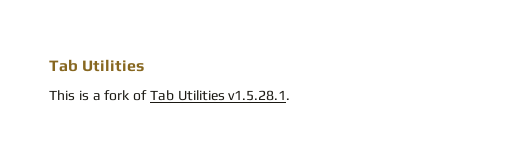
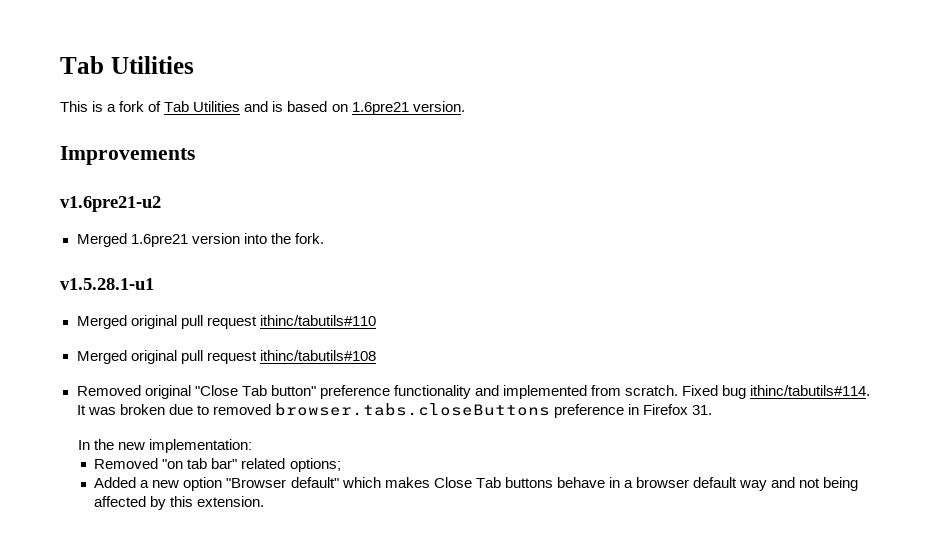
- This is a fork of Tab Utilities v1.5.28.1.
+ This is a fork of Tab Utilities and is based on 1.6pre21 version.
+ Improvements
+ v1.6pre21-u2
+ Merged 1.6pre21 version into the fork.
+ v1.5.28.1-u1
+ Merged original pull request ithinc/tabutils#110
+ Merged original pull request ithinc/tabutils#108
+ Removed original "Close Tab button" preference functionality and implemented from scratch. Fixed bug ithinc/tabutils#114. It was broken due to removed browser.tabs.closeButtons preference in Firefox 31.
+ In the new implementation:
+ Removed "on tab bar" related options;
+ Added a new option "Browser default" which makes Close Tab buttons behave in a browser default way and not being affected by this extension.

